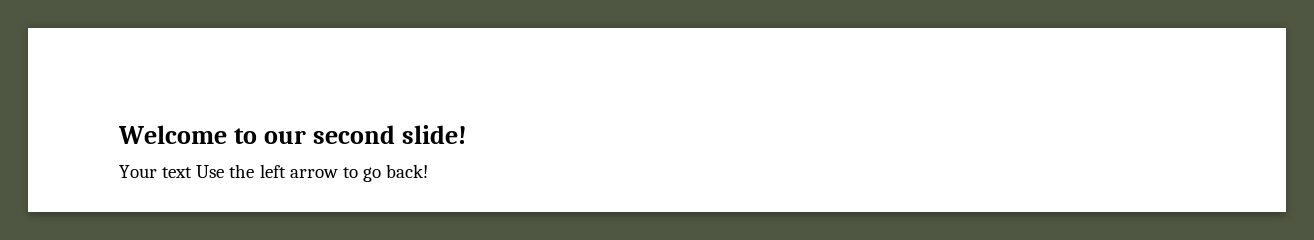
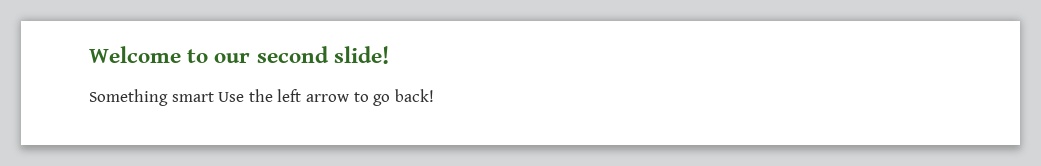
- Your text Use the left arrow to go back!
+ Something smart Use the left arrow to go back!

